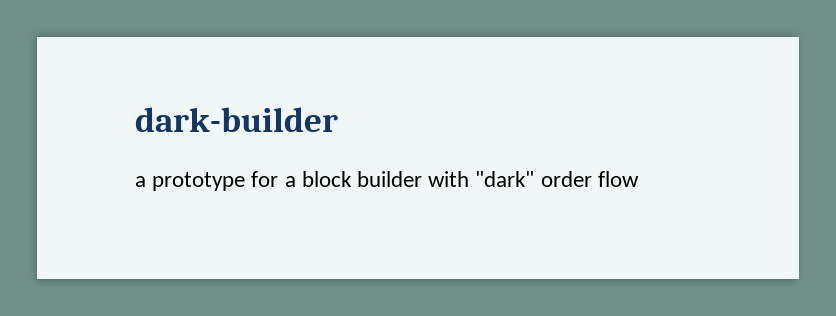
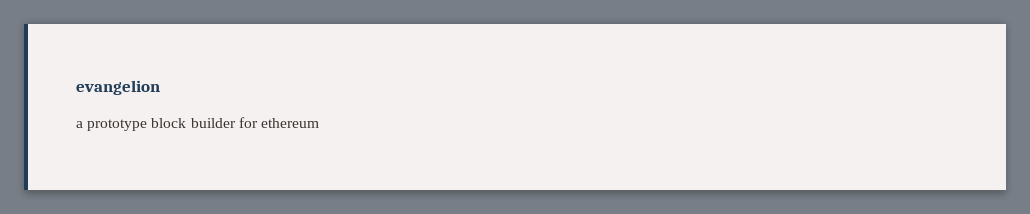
- dark-builder
+ evangelion
- a prototype for a block builder with "dark" order flow
+ a prototype block builder for ethereum

